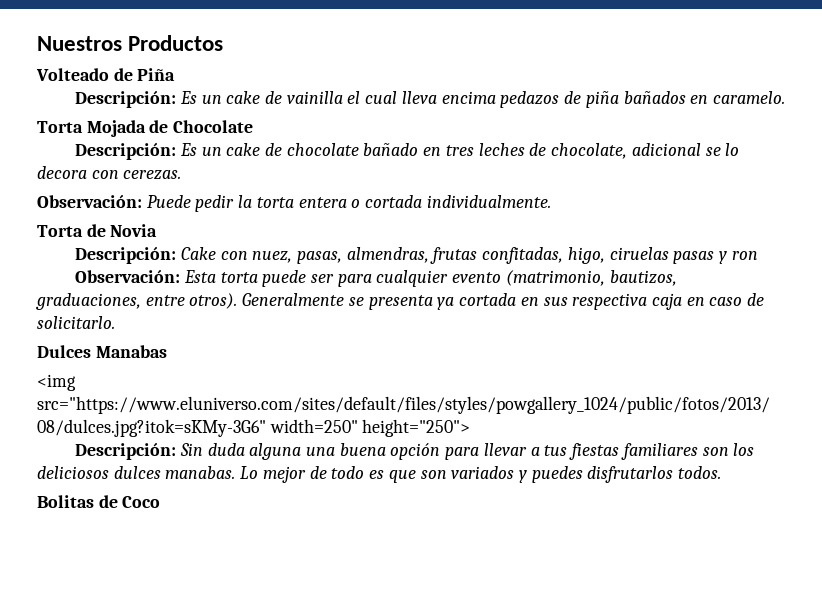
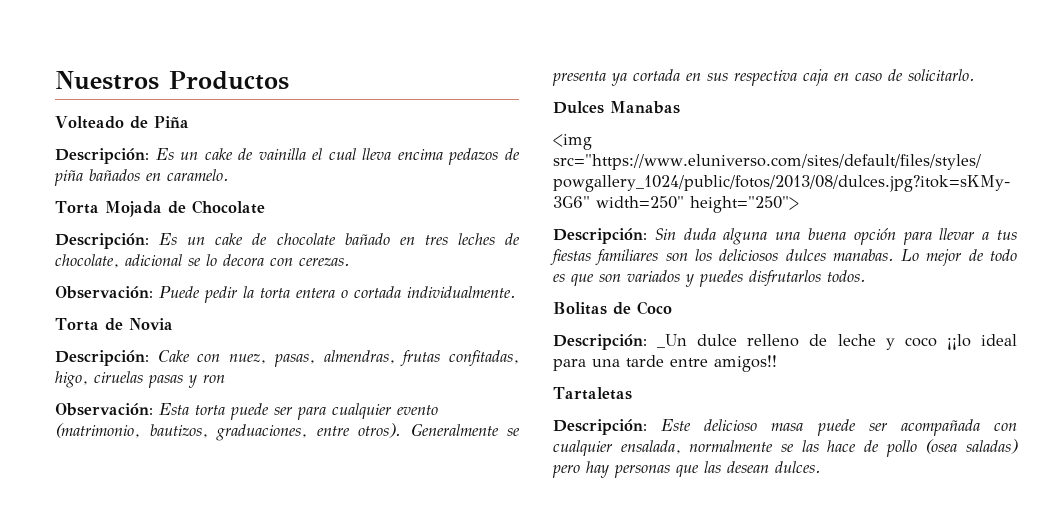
+ Descripción: _Un dulce relleno de leche y coco ¡¡lo ideal para una tarde entre amigos!!
+ Tartaletas
+ Descripción: Este delicioso masa puede ser acompañada con cualquier ensalada, normalmente se las hace de pollo (osea saladas) pero hay personas que las desean dulces.

